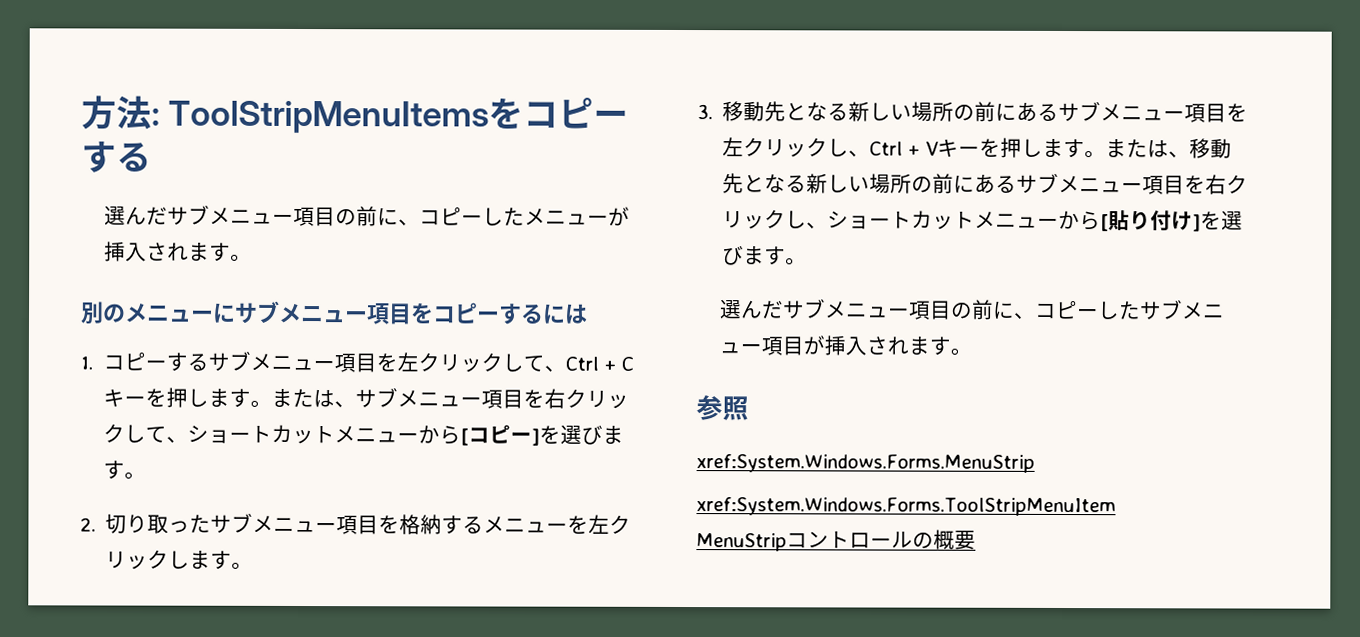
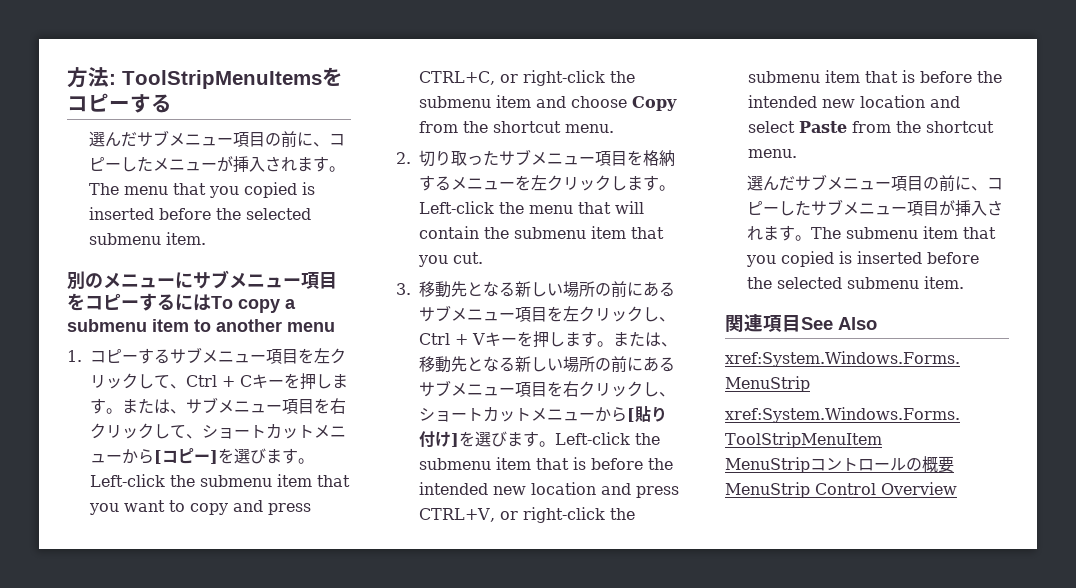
+ The menu that you copied is inserted before the selected submenu item.
- 別のメニューにサブメニュー項目をコピーするには
+ 別のメニューにサブメニュー項目をコピーするにはTo copy a submenu item to another menu
+ Left-click the submenu item that you want to copy and press CTRL+C, or right-click the submenu item and choose Copy from the shortcut menu.
+ Left-click the menu that will contain the submenu item that you cut.
+ Left-click the submenu item that is before the intended new location and press CTRL+V, or right-click the submenu item that is before the intended new location and select Paste from the shortcut menu.
- 選んだサブメニュー項目の前に、コピーしたサブメニュー項目が挿入されます。
- 参照
+ 選んだサブメニュー項目の前に、コピーしたサブメニュー項目が挿入されます。The submenu item that you copied is inserted before the selected submenu item.
+ 関連項目See Also
- MenuStripコントロールの概要
+ MenuStripコントロールの概要MenuStrip Control Overview

